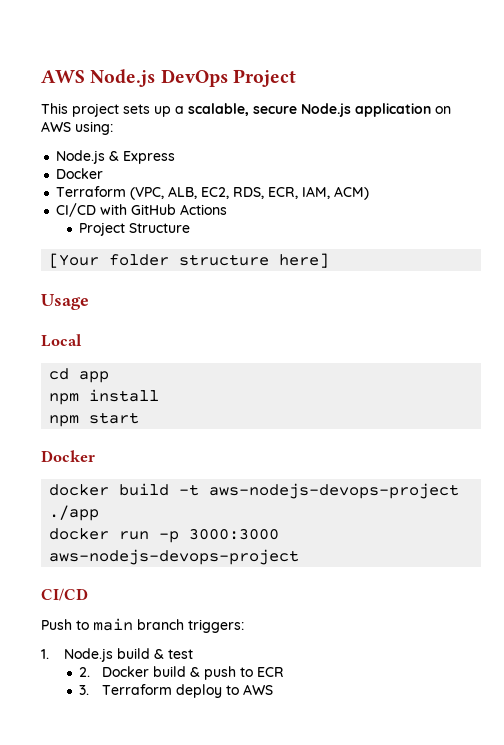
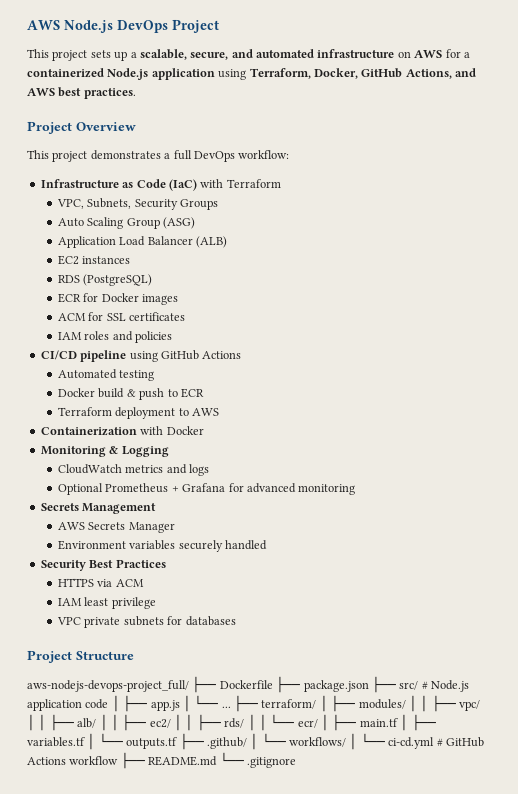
- This project sets up a scalable, secure Node.js application on AWS using:
- Node.js & Express
- Docker
- Terraform (VPC, ALB, EC2, RDS, ECR, IAM, ACM)
- CI/CD with GitHub Actions
+ This project sets up a scalable, secure, and automated infrastructure on AWS for a containerized Node.js application using Terraform, Docker, GitHub Actions, and AWS best practices.
+ Project Overview
+ This project demonstrates a full DevOps workflow:
+ Infrastructure as Code (IaC) with Terraform
+ VPC, Subnets, Security Groups
+ Auto Scaling Group (ASG)
+ Application Load Balancer (ALB)
+ EC2 instances
+ RDS (PostgreSQL)
+ ECR for Docker images
+ ACM for SSL certificates
+ IAM roles and policies
+ CI/CD pipeline using GitHub Actions
- Project Structure
- [Your folder structure here]
- Usage
- Local
- cd app
- npm install
- npm start
- Docker
- docker build -t aws-nodejs-devops-project ./app
- docker run -p 3000:3000 aws-nodejs-devops-project
- CI/CD
- Push to main branch triggers:
- 1. Node.js build & test
- 2. Docker build & push to ECR
+ Automated testing
+ Docker build & push to ECR
- 3. Terraform deploy to AWS
+ Terraform deployment to AWS
+ Containerization with Docker
+ Monitoring & Logging
+ CloudWatch metrics and logs
+ Optional Prometheus + Grafana for advanced monitoring
+ Secrets Management
+ AWS Secrets Manager
+ Environment variables securely handled
+ Security Best Practices
+ HTTPS via ACM
+ IAM least privilege
+ VPC private subnets for databases
+ Project Structure
+ aws-nodejs-devops-project_full/ ├── Dockerfile ├── package.json ├── src/ # Node.js application code │ ├── app.js │ └── ... ├── terraform/ │ ├── modules/ │ │ ├── vpc/ │ │ ├── alb/ │ │ ├── ec2/ │ │ ├── rds/ │ │ └── ecr/ │ ├── main.tf │ ├── variables.tf │ └── outputs.tf ├── .github/ │ └── workflows/ │ └── ci-cd.yml # GitHub Actions workflow ├── README.md └── .gitignore

